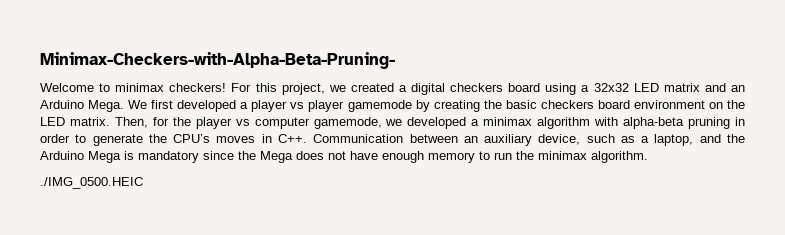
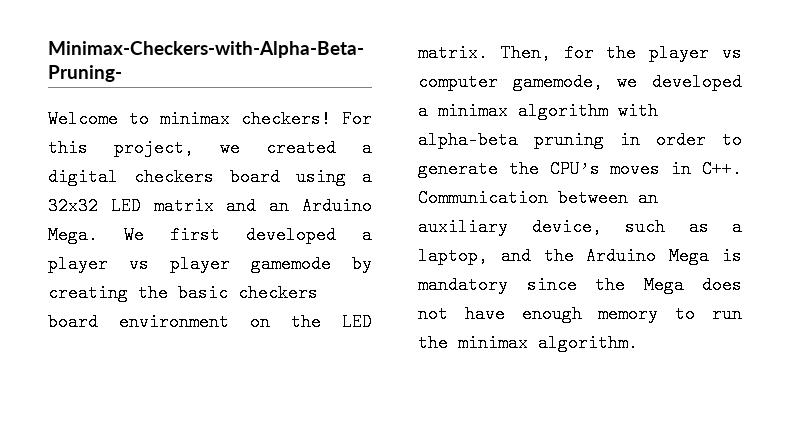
- ./IMG_0500.HEIC

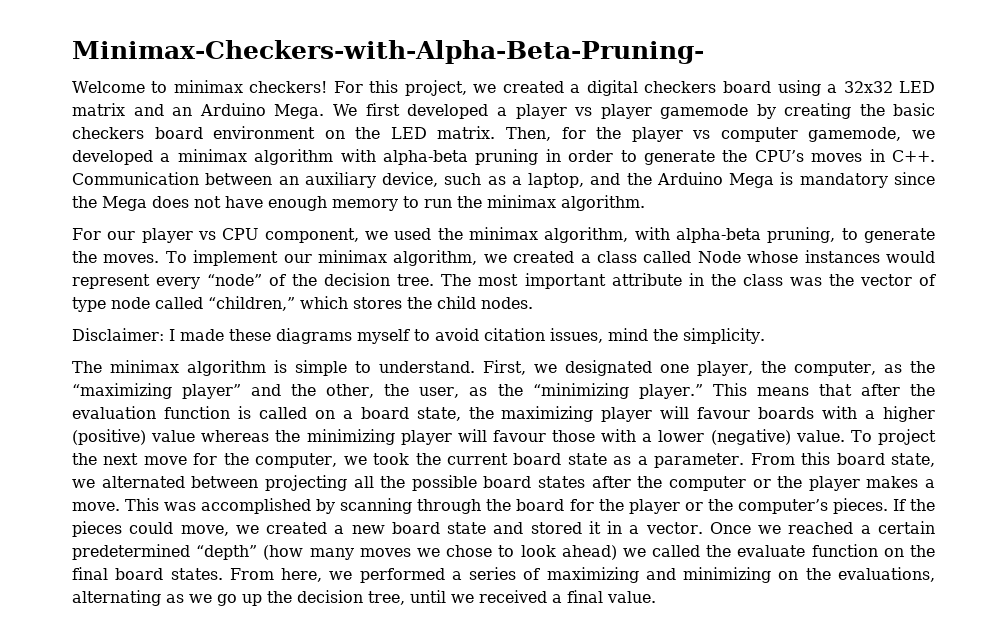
+ For our player vs CPU component, we used the minimax algorithm, with alpha-beta pruning, to generate the moves. To implement our minimax algorithm, we created a class called Node whose instances would represent every “node” of the decision tree. The most important attribute in the class was the vector of type node called “children,” which stores the child nodes.
+ Disclaimer: I made these diagrams myself to avoid citation issues, mind the simplicity.
+ The minimax algorithm is simple to understand. First, we designated one player, the computer, as the “maximizing player” and the other, the user, as the “minimizing player.” This means that after the evaluation function is called on a board state, the maximizing player will favour boards with a higher (positive) value whereas the minimizing player will favour those with a lower (negative) value. To project the next move for the computer, we took the current board state as a parameter. From this board state, we alternated between projecting all the possible board states after the computer or the player makes a move. This was accomplished by scanning through the board for the player or the computer’s pieces. If the pieces could move, we created a new board state and stored it in a vector. Once we reached a certain predetermined “depth” (how many moves we chose to look ahead) we called the evaluate function on the final board states. From here, we performed a series of maximizing and minimizing on the evaluations, alternating as we go up the decision tree, until we received a final value.

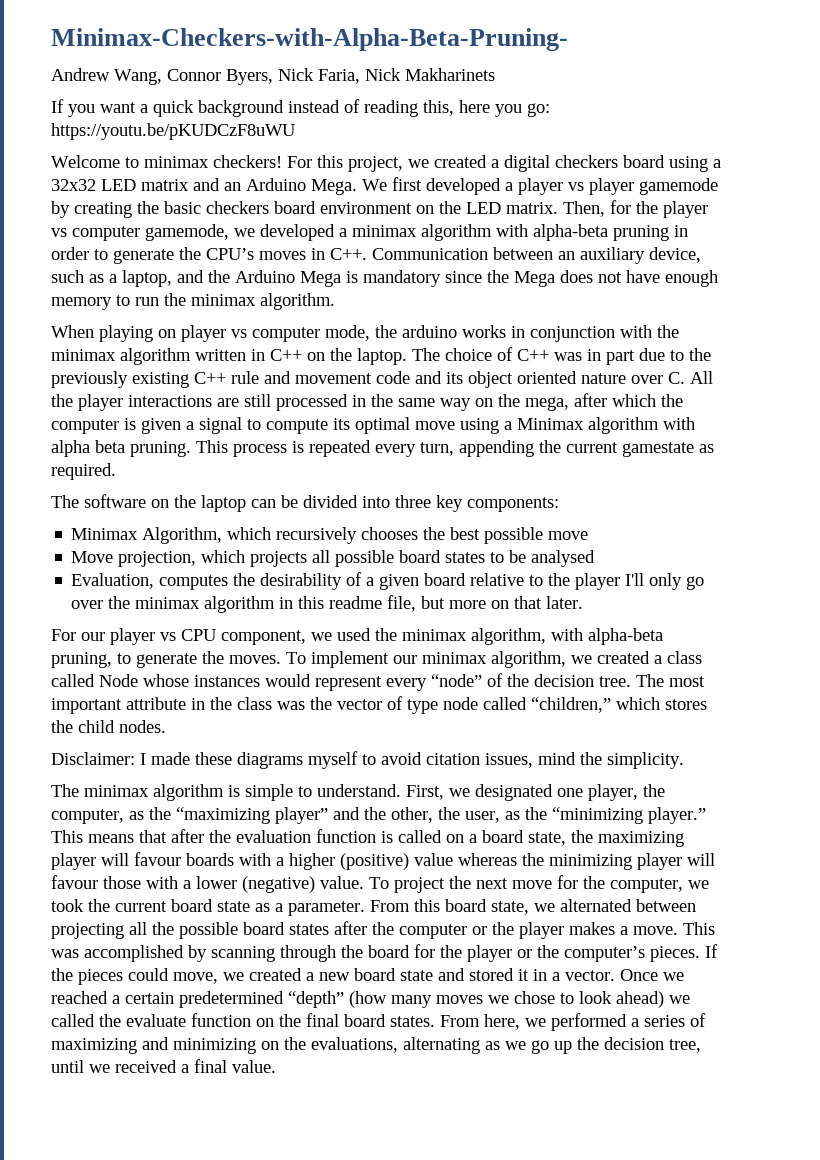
+ Andrew Wang, Connor Byers, Nick Faria, Nick Makharinets
+ If you want a quick background instead of reading this, here you go: https://youtu.be/pKUDCzF8uWU
+ When playing on player vs computer mode, the arduino works in conjunction with the minimax algorithm written in C++ on the laptop. The choice of C++ was in part due to the previously existing C++ rule and movement code and its object oriented nature over C. All the player interactions are still processed in the same way on the mega, after which the computer is given a signal to compute its optimal move using a Minimax algorithm with alpha beta pruning. This process is repeated every turn, appending the current gamestate as required.
+ The software on the laptop can be divided into three key components:
+ Minimax Algorithm, which recursively chooses the best possible move
+ Move projection, which projects all possible board states to be analysed
+ Evaluation, computes the desirability of a given board relative to the player I'll only go over the minimax algorithm in this readme file, but more on that later.

